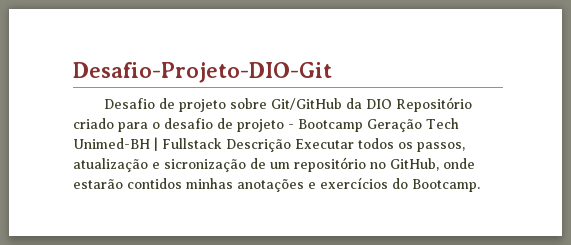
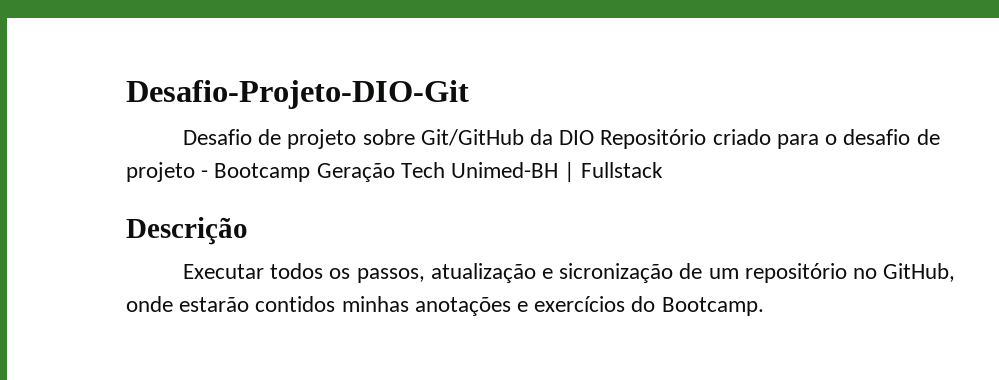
- Desafio de projeto sobre Git/GitHub da DIO Repositório criado para o desafio de projeto - Bootcamp Geração Tech Unimed-BH | Fullstack Descrição Executar todos os passos, atualização e sicronização de um repositório no GitHub, onde estarão contidos minhas anotações e exercícios do Bootcamp.
+ Desafio de projeto sobre Git/GitHub da DIO Repositório criado para o desafio de projeto - Bootcamp Geração Tech Unimed-BH | Fullstack
+ Descrição
+ Executar todos os passos, atualização e sicronização de um repositório no GitHub, onde estarão contidos minhas anotações e exercícios do Bootcamp.

